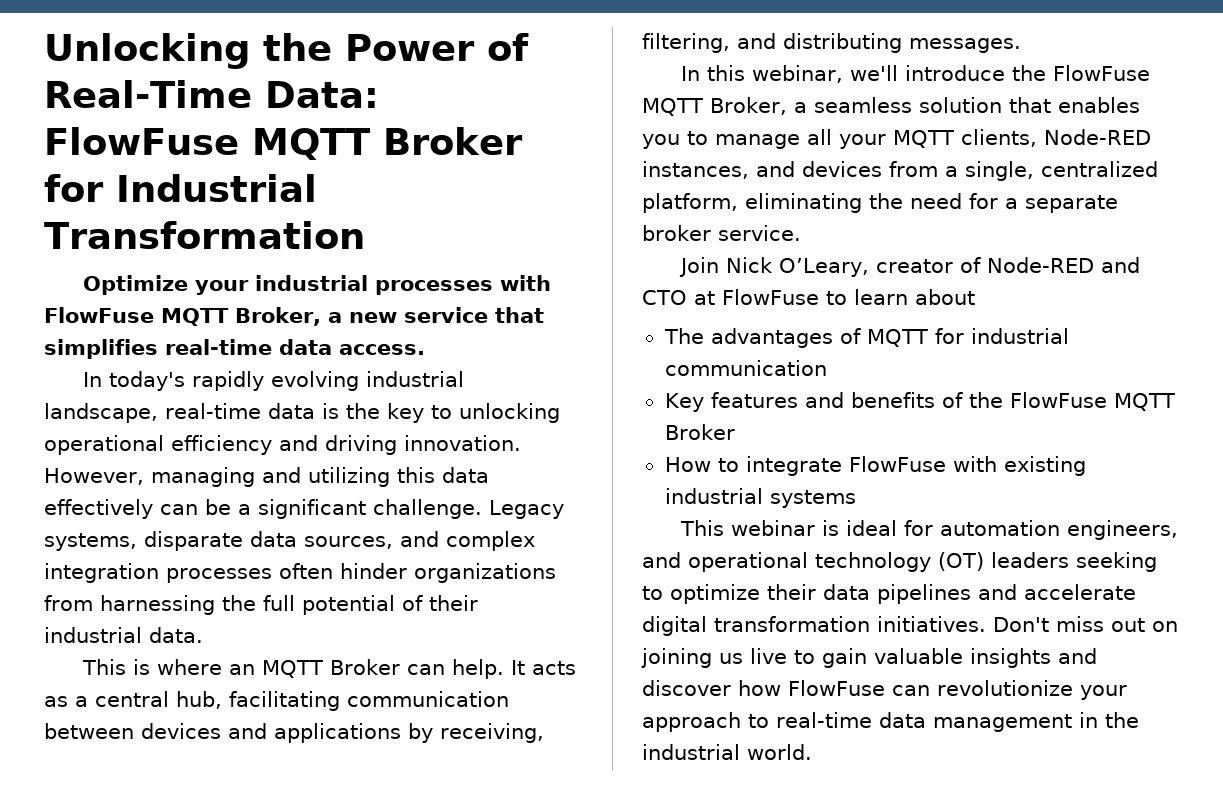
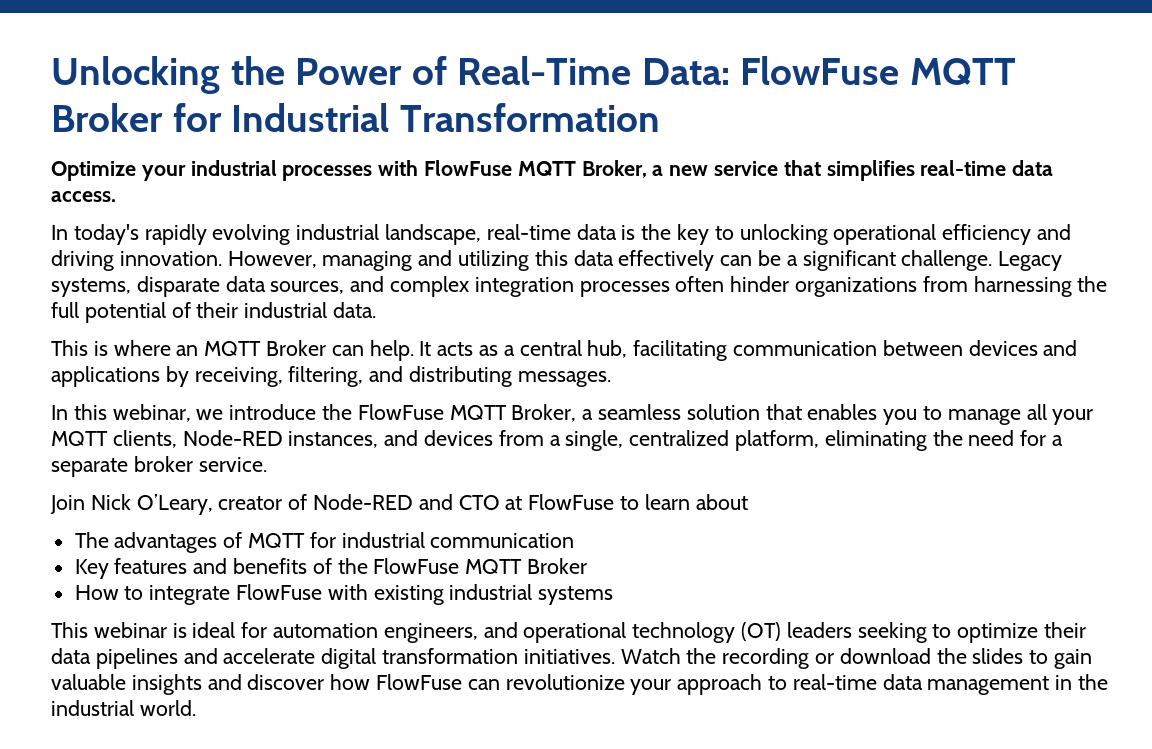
- In this webinar, we'll introduce the FlowFuse MQTT Broker, a seamless solution that enables you to manage all your MQTT clients, Node-RED instances, and devices from a single, centralized platform, eliminating the need for a separate broker service.
+ In this webinar, we introduce the FlowFuse MQTT Broker, a seamless solution that enables you to manage all your MQTT clients, Node-RED instances, and devices from a single, centralized platform, eliminating the need for a separate broker service.
- Don't miss out on joining us live to gain valuable insights and discover how FlowFuse can revolutionize your approach to real-time data management in the industrial world.
+ Watch the recording or download the slides to gain valuable insights and discover how FlowFuse can revolutionize your approach to real-time data management in the industrial world.

